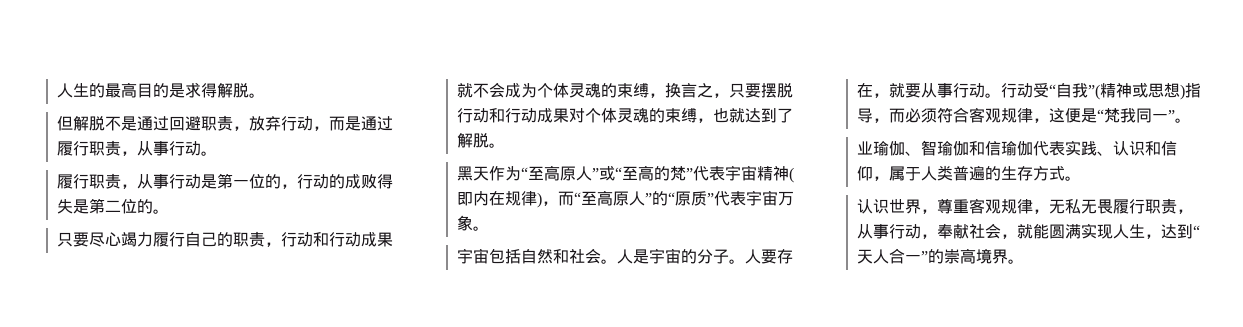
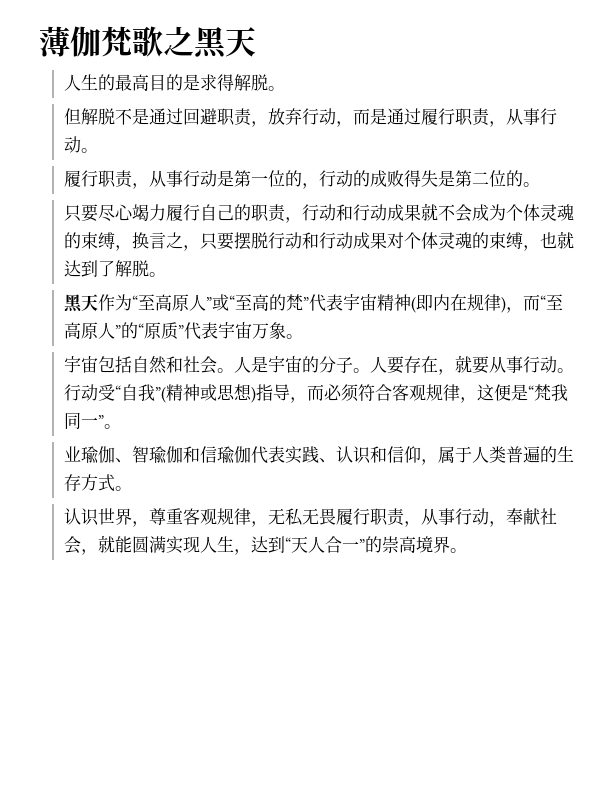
+ 薄伽梵歌之黑天

